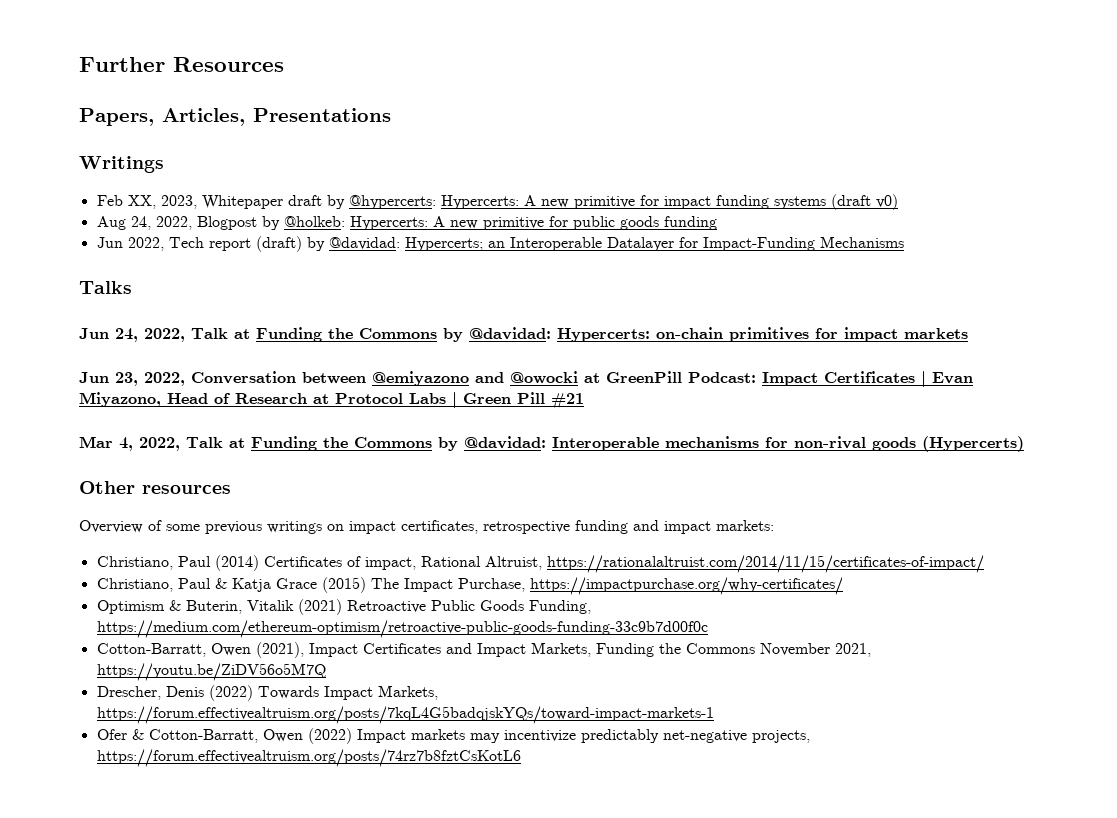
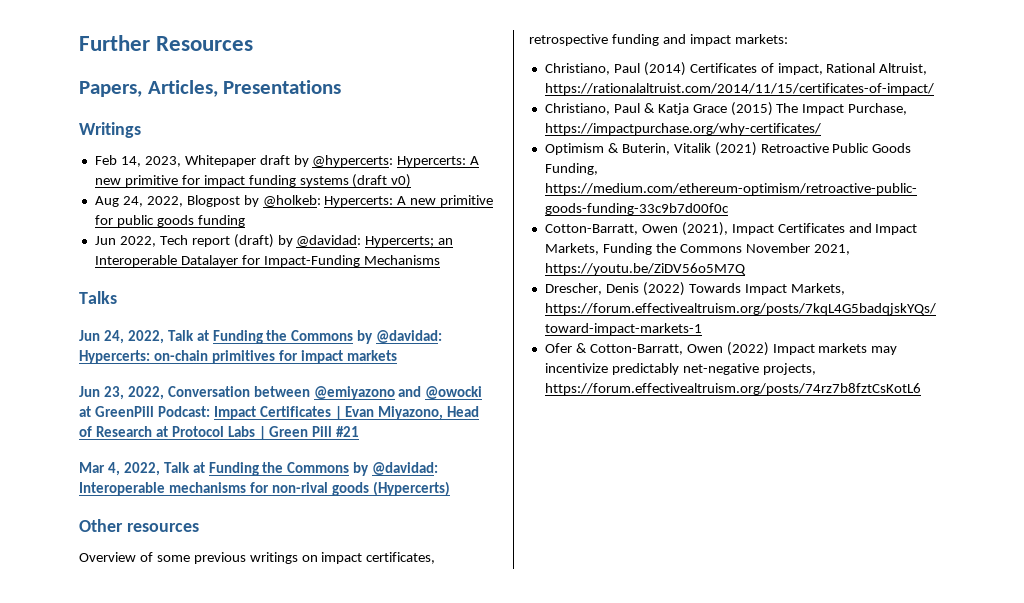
- Feb XX, 2023, Whitepaper draft by @hypercerts: Hypercerts: A new primitive for impact funding systems (draft v0)
+ Feb 14, 2023, Whitepaper draft by @hypercerts: Hypercerts: A new primitive for impact funding systems (draft v0)

